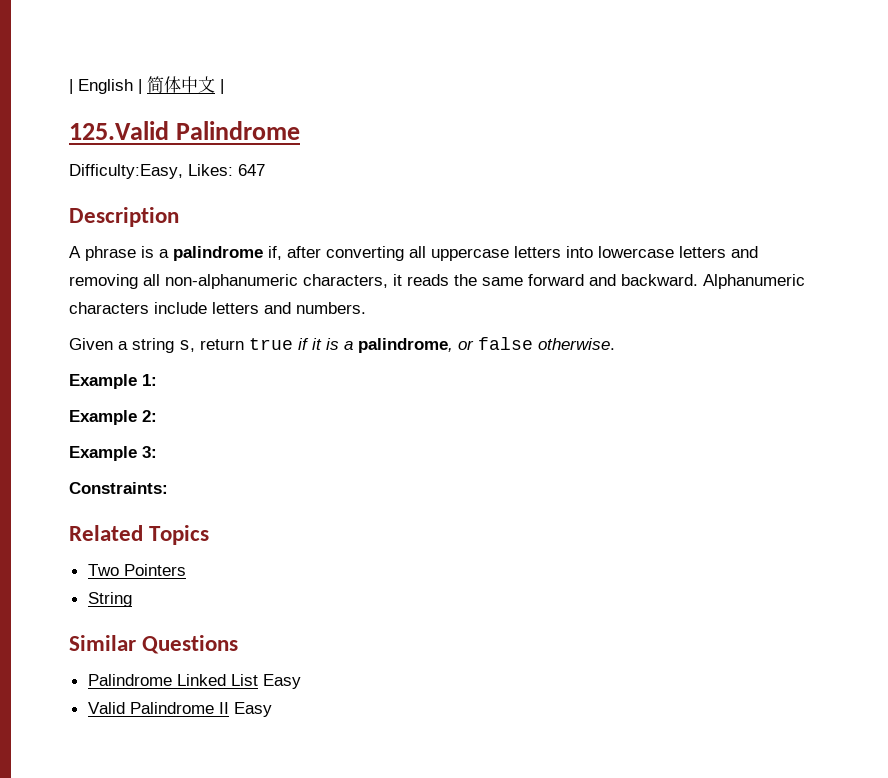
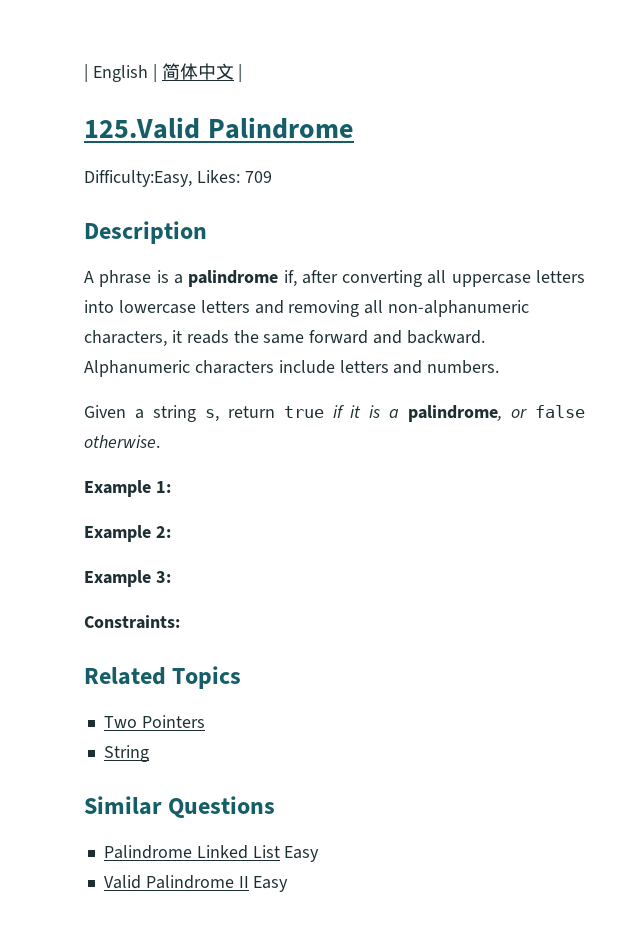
- Difficulty:Easy, Likes: 647
+ Difficulty:Easy, Likes: 709

